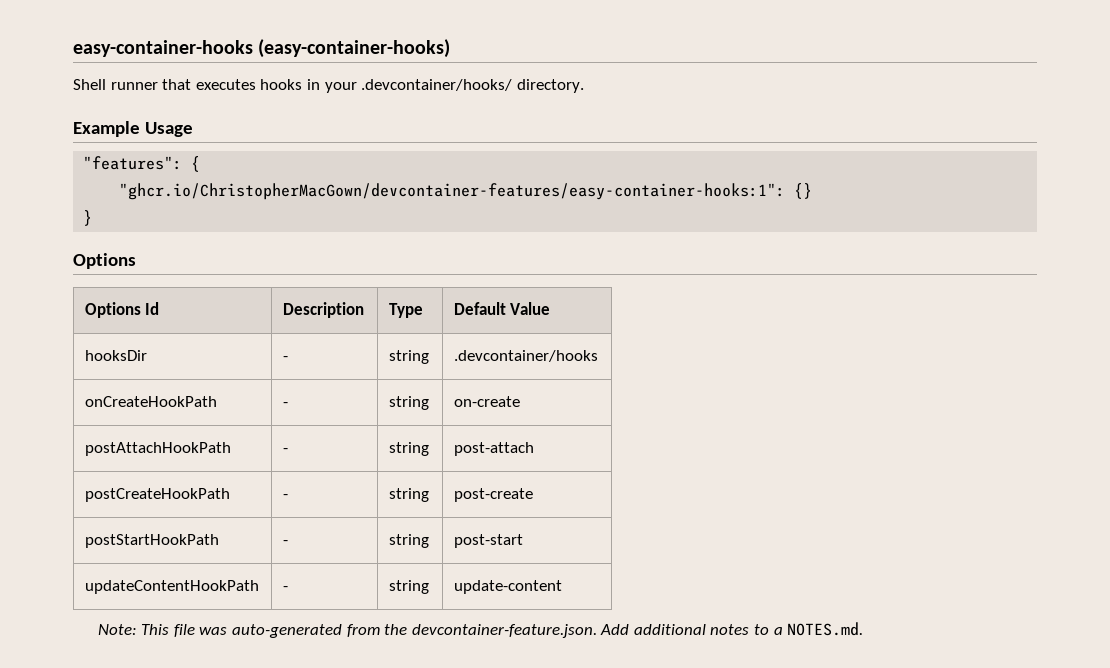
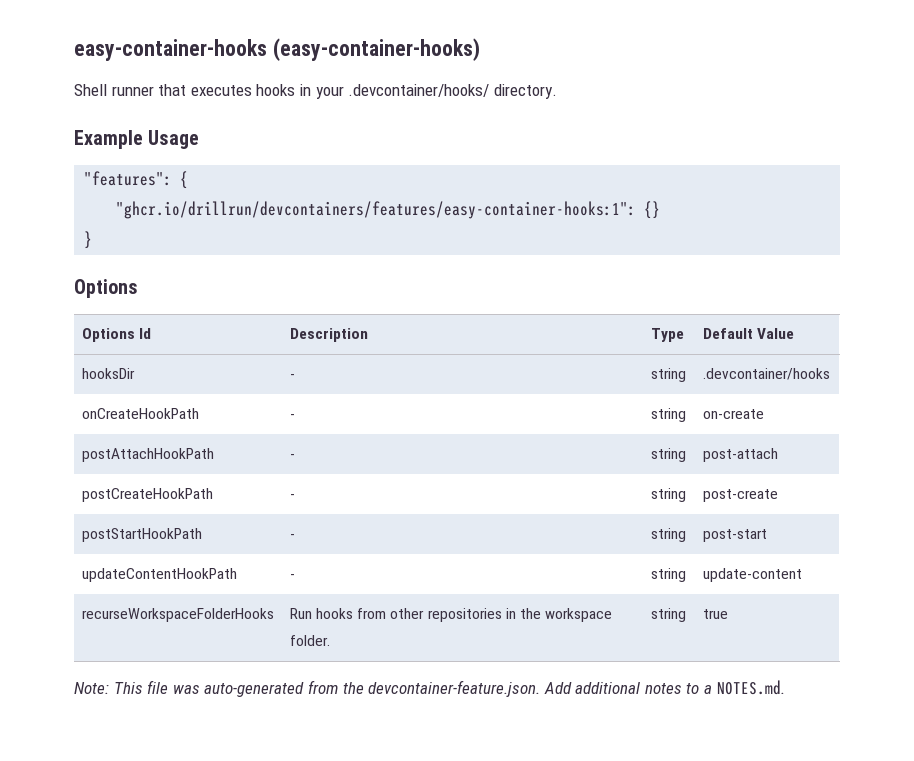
- "ghcr.io/ChristopherMacGown/devcontainer-features/easy-container-hooks:1": {}
+ "ghcr.io/drillrun/devcontainers/features/easy-container-hooks:1": {}
+ recurseWorkspaceFolderHooks | Run hooks from other repositories in the workspace folder. | string | true

